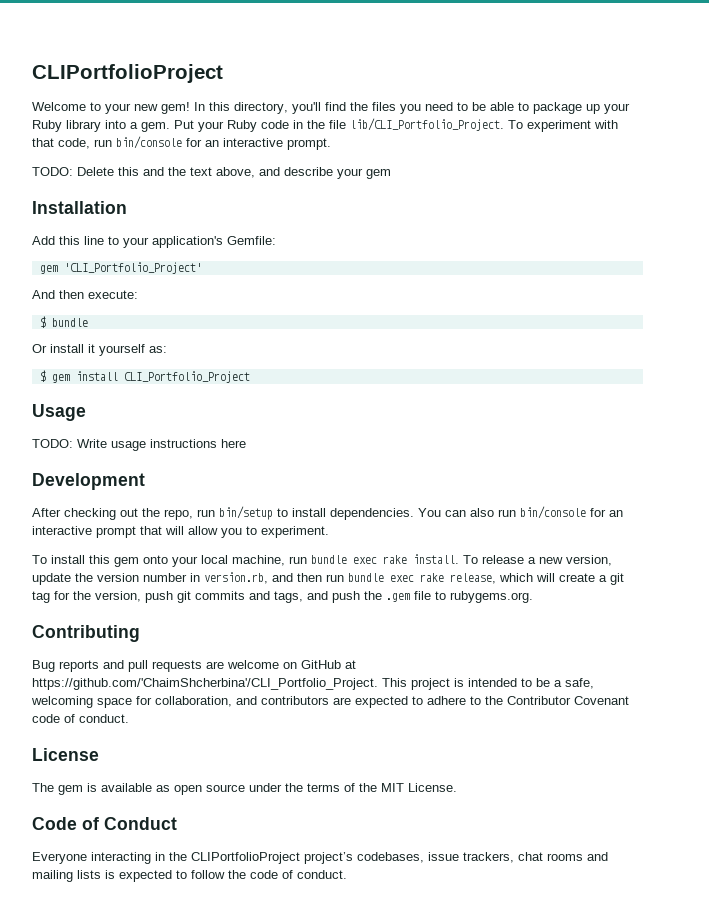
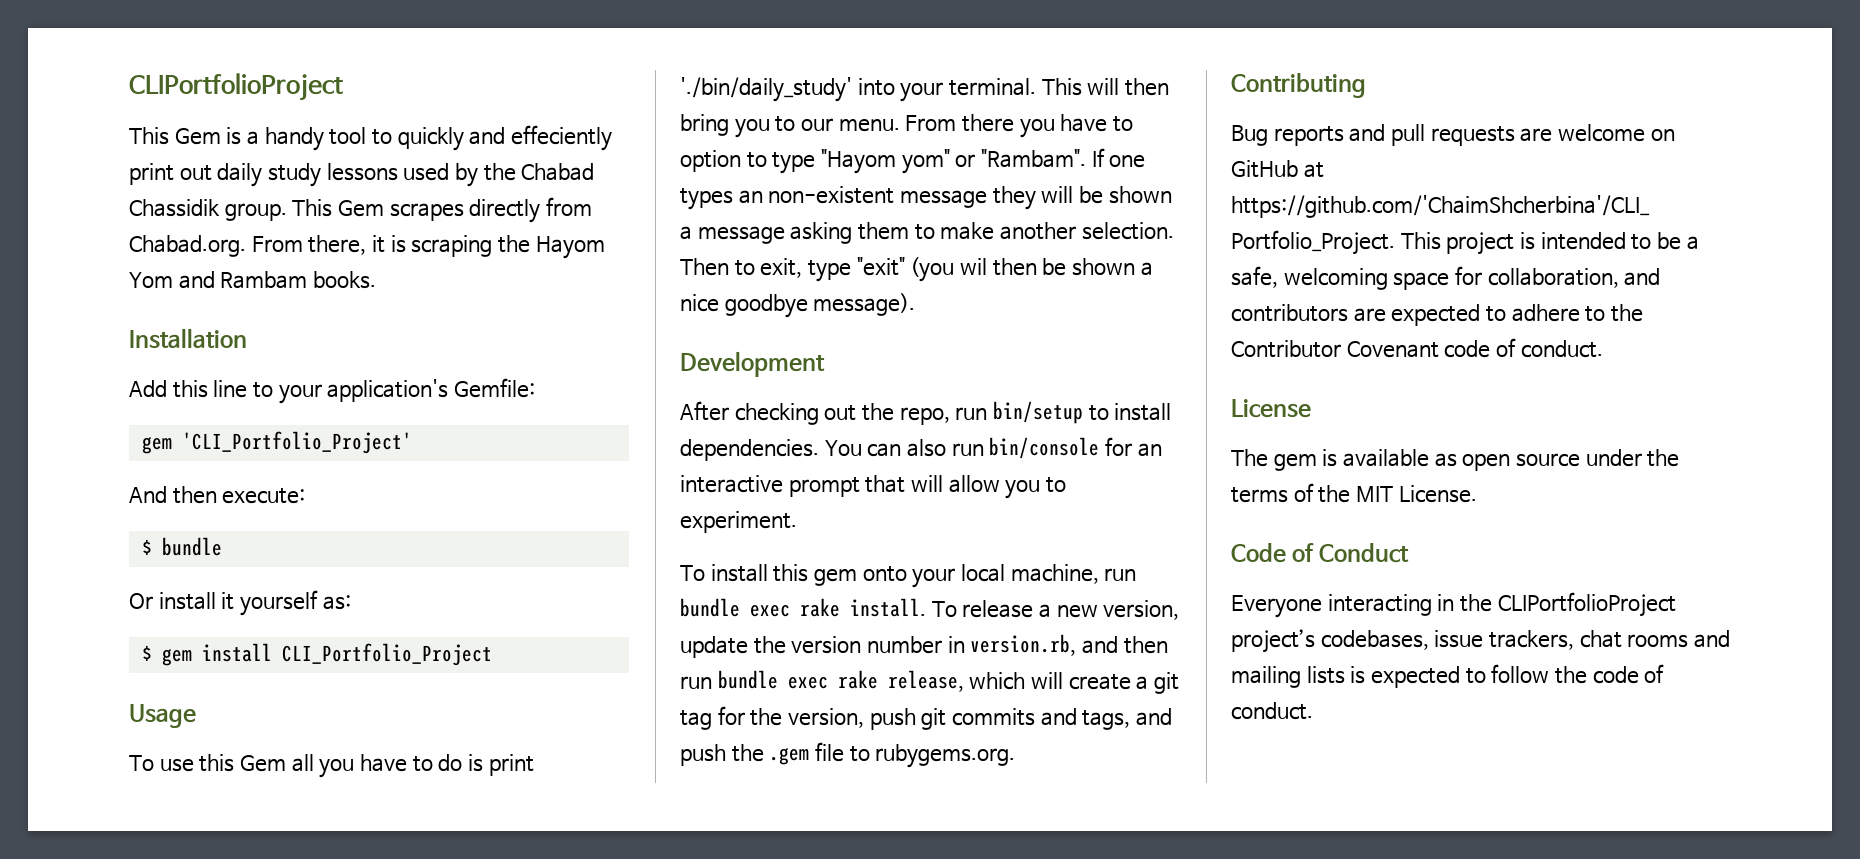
- Welcome to your new gem! In this directory, you'll find the files you need to be able to package up your Ruby library into a gem. Put your Ruby code in the file lib/CLI_Portfolio_Project. To experiment with that code, run bin/console for an interactive prompt.
- TODO: Delete this and the text above, and describe your gem
+ This Gem is a handy tool to quickly and effeciently print out daily study lessons used by the Chabad Chassidik group. This Gem scrapes directly from Chabad.org. From there, it is scraping the Hayom Yom and Rambam books.
- TODO: Write usage instructions here
+ To use this Gem all you have to do is print './bin/daily_study' into your terminal. This will then bring you to our menu. From there you have to option to type "Hayom yom" or "Rambam". If one types an non-existent message they will be shown a message asking them to make another selection. Then to exit, type "exit" (you wil then be shown a nice goodbye message).

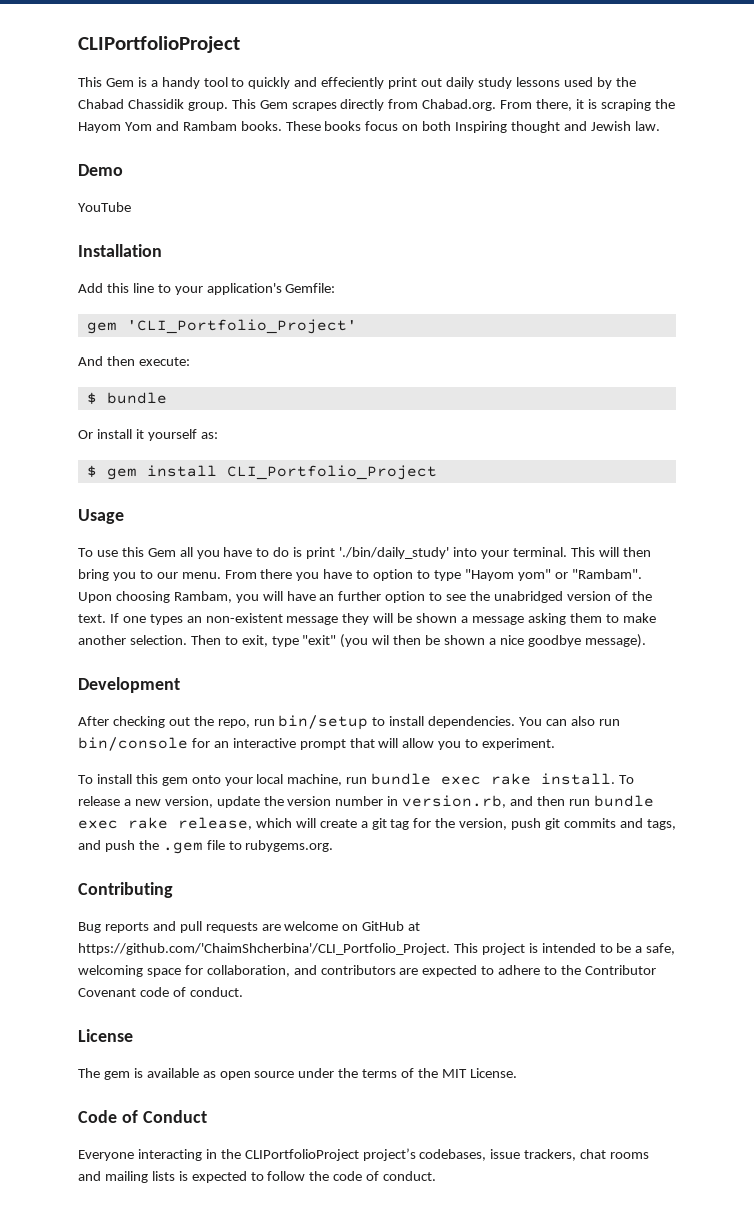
+ These books focus on both Inspiring thought and Jewish law.
+ Demo
+ YouTube
+ Upon choosing Rambam, you will have an further option to see the unabridged version of the text.

